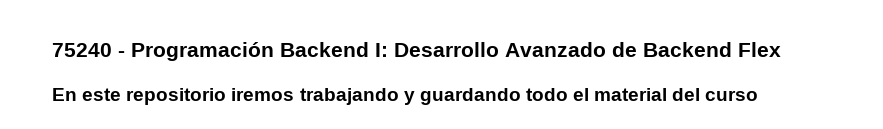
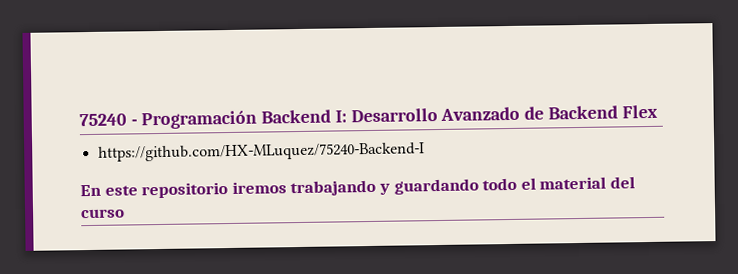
+ https://github.com/HX-MLuquez/75240-Backend-I

